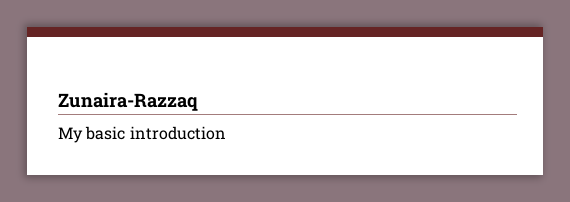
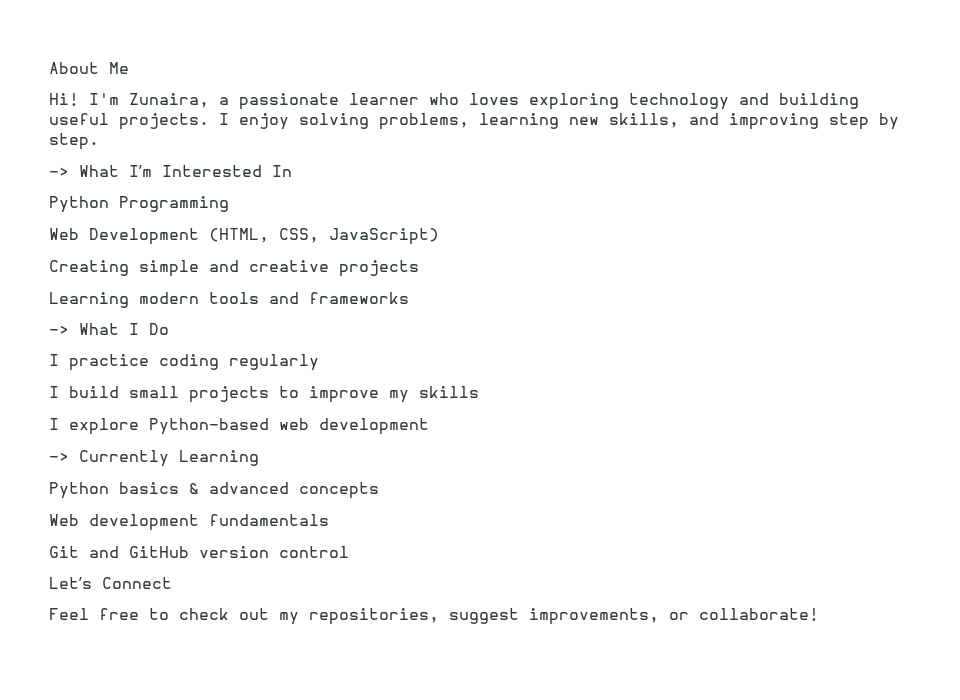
- Zunaira-Razzaq
- My basic introduction
+ About Me
+ Hi! I'm Zunaira, a passionate learner who loves exploring technology and building useful projects. I enjoy solving problems, learning new skills, and improving step by step.
+ -> What I’m Interested In
+ Python Programming
+ Web Development (HTML, CSS, JavaScript)
+ Creating simple and creative projects
+ Learning modern tools and frameworks
+ -> What I Do
+ I practice coding regularly
+ I build small projects to improve my skills
+ I explore Python-based web development
+ -> Currently Learning
+ Python basics & advanced concepts
+ Web development fundamentals
+ Git and GitHub version control
+ Let’s Connect
+ Feel free to check out my repositories, suggest improvements, or collaborate!

